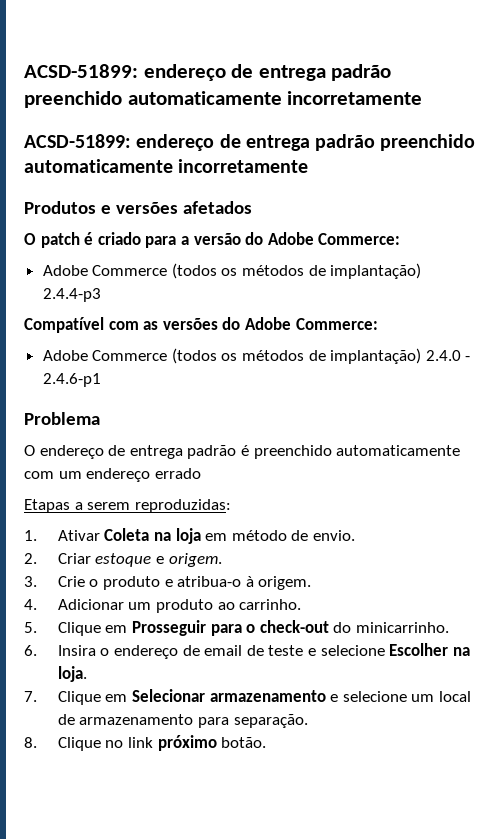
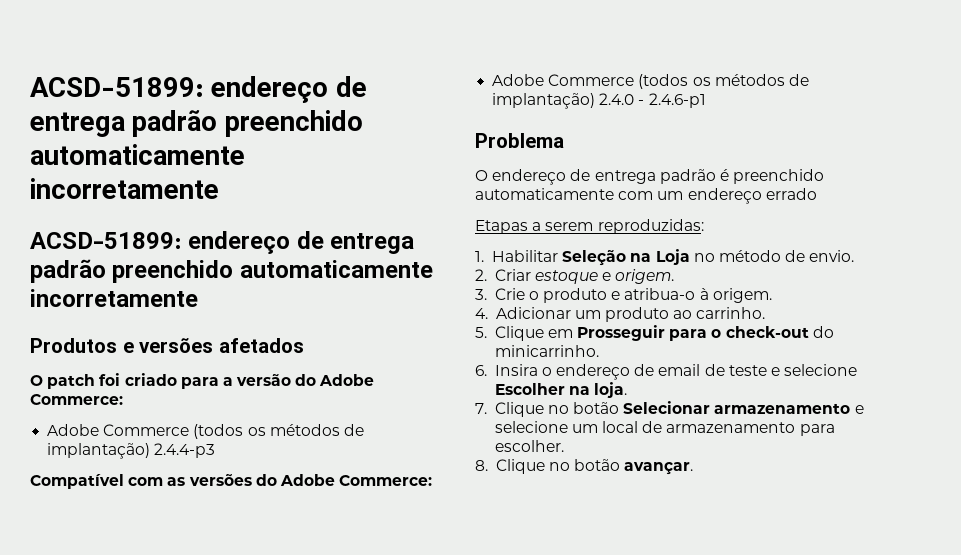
- O patch é criado para a versão do Adobe Commerce:
+ O patch foi criado para a versão do Adobe Commerce:
- 1. Ativar Coleta na loja em método de envio.
+ 1. Habilitar Seleção na Loja no método de envio.
- 7. Clique em Selecionar armazenamento e selecione um local de armazenamento para separação.
+ 7. Clique no botão Selecionar armazenamento e selecione um local de armazenamento para escolher.
- 8. Clique no link próximo botão.
+ 8. Clique no botão avançar.

